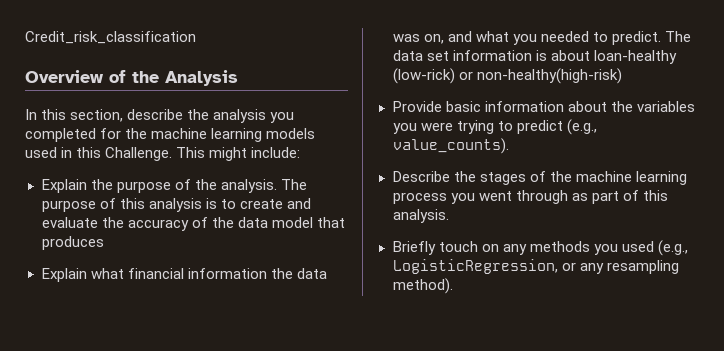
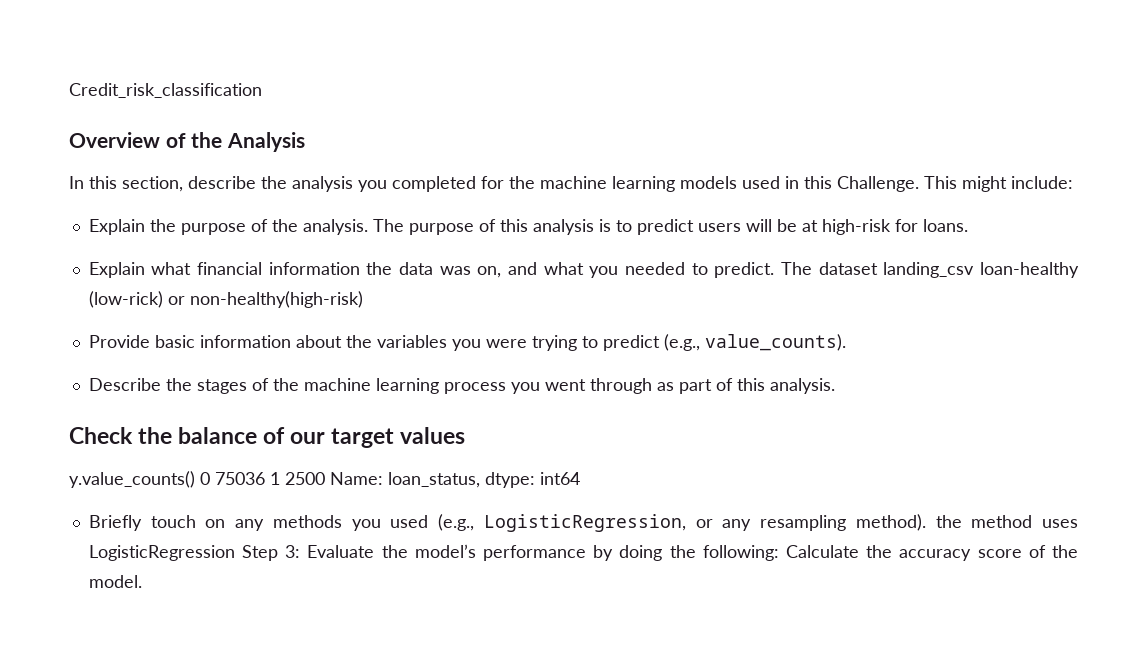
- The purpose of this analysis is to create and evaluate the accuracy of the data model that produces
+ The purpose of this analysis is to predict users will be at high-risk for loans.
- The data set information is about loan-healthy (low-rick) or non-healthy(high-risk)
+ The dataset landing_csv loan-healthy (low-rick) or non-healthy(high-risk)
+ Check the balance of our target values
+ y.value_counts() 0 75036 1 2500 Name: loan_status, dtype: int64
- Briefly touch on any methods you used (e.g., LogisticRegression, or any resampling method).
+ Briefly touch on any methods you used (e.g., LogisticRegression, or any resampling method). the method uses LogisticRegression Step 3: Evaluate the model’s performance by doing the following: Calculate the accuracy score of the model.

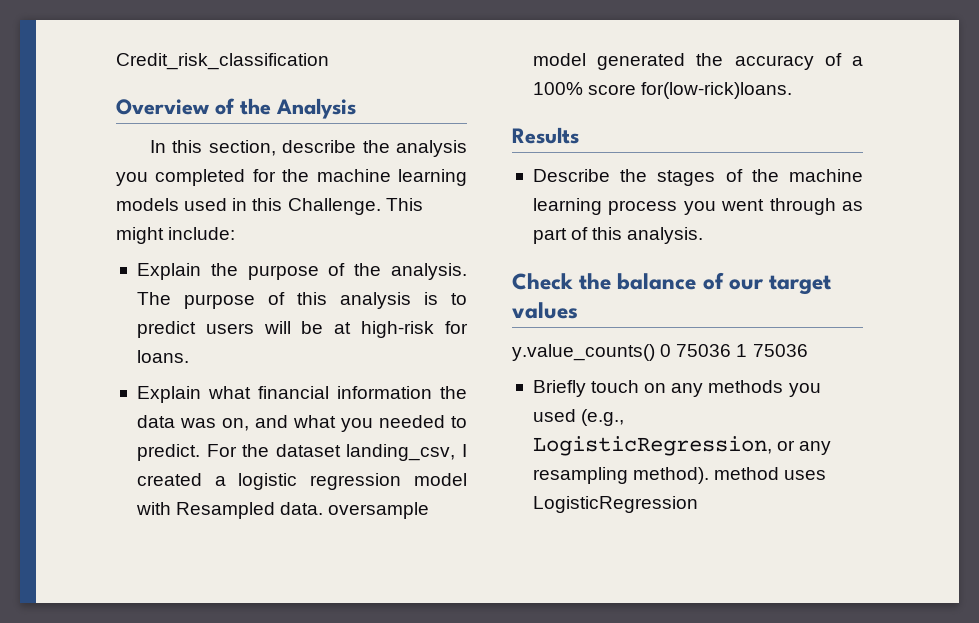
- The dataset landing_csv loan-healthy (low-rick) or non-healthy(high-risk)
- Provide basic information about the variables you were trying to predict (e.g., value_counts).
+ For the dataset landing_csv, I created a logistic regression model with Resampled data. oversample model generated the accuracy of a 100% score for(low-rick)loans.
+ Results
- y.value_counts() 0 75036 1 2500 Name: loan_status, dtype: int64
+ y.value_counts() 0 75036 1 75036
- Briefly touch on any methods you used (e.g., LogisticRegression, or any resampling method). the method uses LogisticRegression Step 3: Evaluate the model’s performance by doing the following: Calculate the accuracy score of the model.
+ Briefly touch on any methods you used (e.g., LogisticRegression, or any resampling method). method uses LogisticRegression

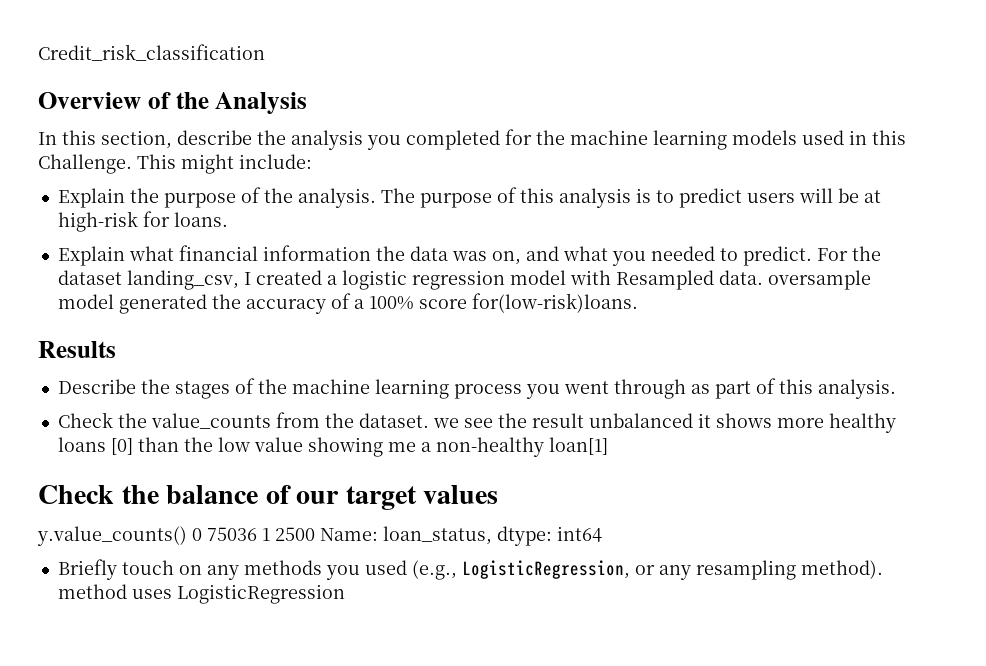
- For the dataset landing_csv, I created a logistic regression model with Resampled data. oversample model generated the accuracy of a 100% score for(low-rick)loans.
+ For the dataset landing_csv, I created a logistic regression model with Resampled data. oversample model generated the accuracy of a 100% score for(low-risk)loans.
+ Check the value_counts from the dataset. we see the result unbalanced it shows more healthy loans [0] than the low value showing me a non-healthy loan[1]
- y.value_counts() 0 75036 1 75036
+ y.value_counts() 0 75036 1 2500 Name: loan_status, dtype: int64

